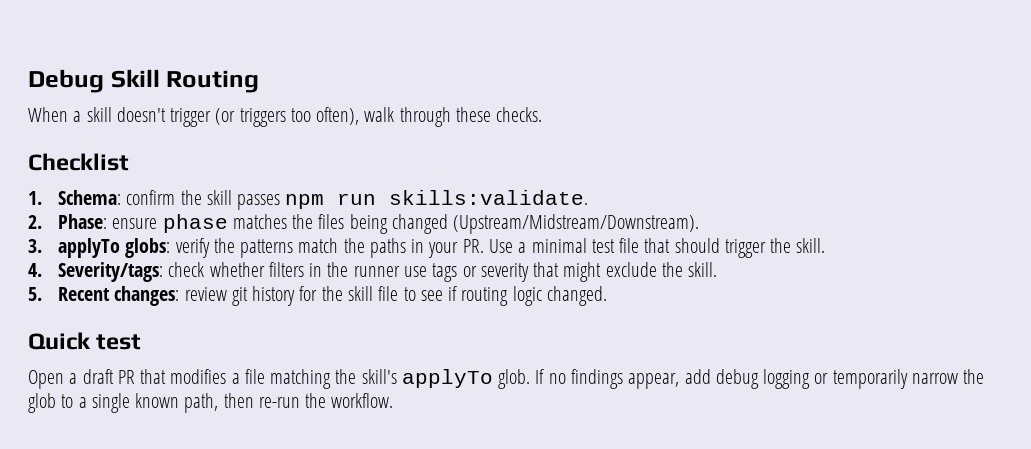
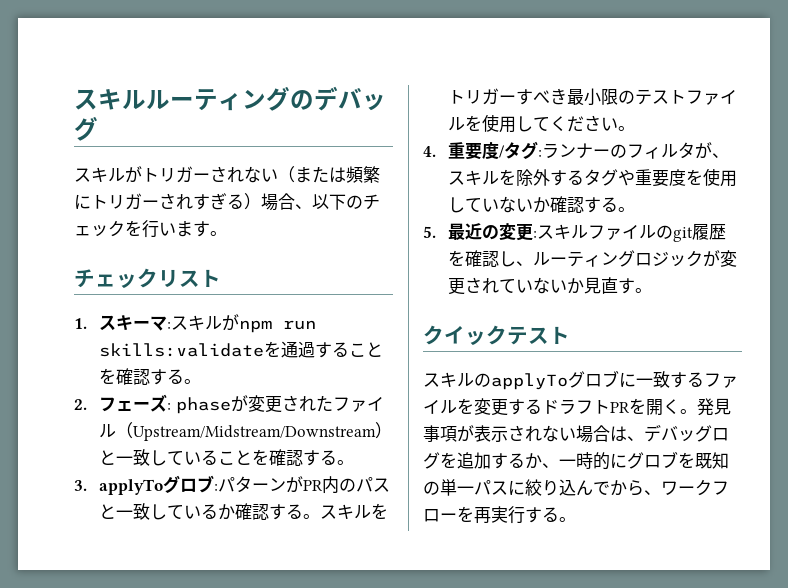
- Debug Skill Routing
- When a skill doesn't trigger (or triggers too often), walk through these checks.
- Checklist
- 1. Schema: confirm the skill passes npm run skills:validate.
- 2. Phase: ensure phase matches the files being changed (Upstream/Midstream/Downstream).
- 3. applyTo globs: verify the patterns match the paths in your PR. Use a minimal test file that should trigger the skill.
- 4. Severity/tags: check whether filters in the runner use tags or severity that might exclude the skill.
- 5. Recent changes: review git history for the skill file to see if routing logic changed.
- Quick test
- Open a draft PR that modifies a file matching the skill's applyTo glob. If no findings appear, add debug logging or temporarily narrow the glob to a single known path, then re-run the workflow.
+ スキルルーティングのデバッグ
+ スキルがトリガーされない（または頻繁にトリガーされすぎる）場合、以下のチェックを行います。
+ チェックリスト
+ 1.スキーマ:スキルがnpm run skills:validateを通過することを確認する。
+ 2.フェーズ: phaseが変更されたファイル（Upstream/Midstream/Downstream）と一致していることを確認する。
+ 3. applyToグロブ:パターンがPR内のパスと一致しているか確認する。スキルをトリガーすべき最小限のテストファイルを使用してください。
+ 4.重要度/タグ:ランナーのフィルタが、スキルを除外するタグや重要度を使用していないか確認する。
+ 5.最近の変更:スキルファイルのgit履歴を確認し、ルーティングロジックが変更されていないか見直す。
+ クイックテスト
+ スキルのapplyToグロブに一致するファイルを変更するドラフトPRを開く。発見事項が表示されない場合は、デバッグログを追加するか、一時的にグロブを既知の単一パスに絞り込んでから、ワークフローを再実行する。

